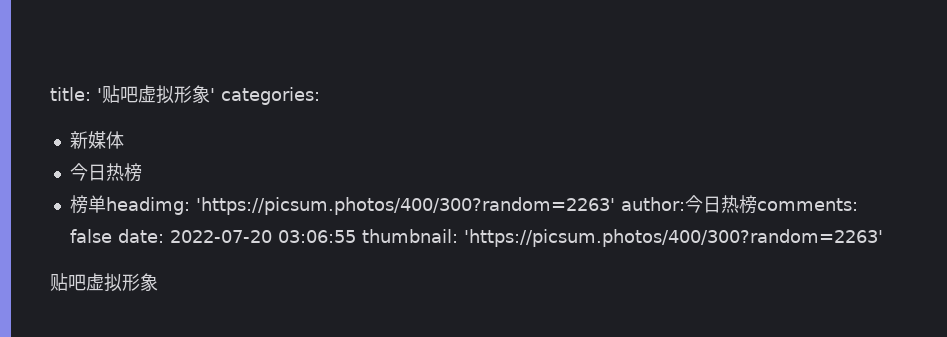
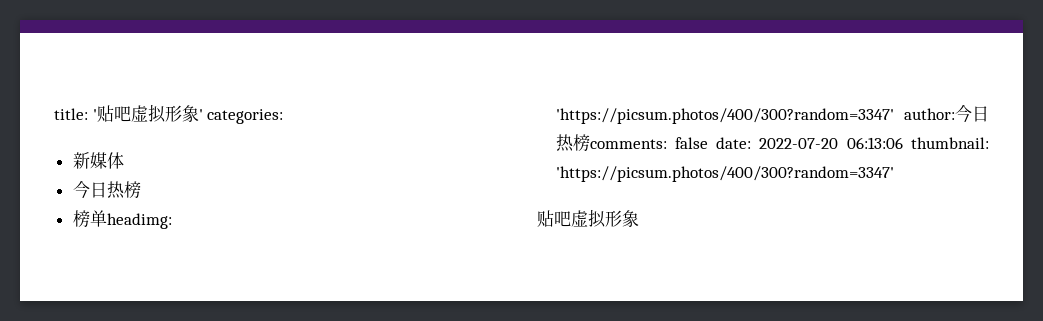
- 榜单headimg: 'https://picsum.photos/400/300?random=2263' author:今日热榜comments: false date: 2022-07-20 03:06:55 thumbnail: 'https://picsum.photos/400/300?random=2263'
+ 榜单headimg: 'https://picsum.photos/400/300?random=3347' author:今日热榜comments: false date: 2022-07-20 06:13:06 thumbnail: 'https://picsum.photos/400/300?random=3347'

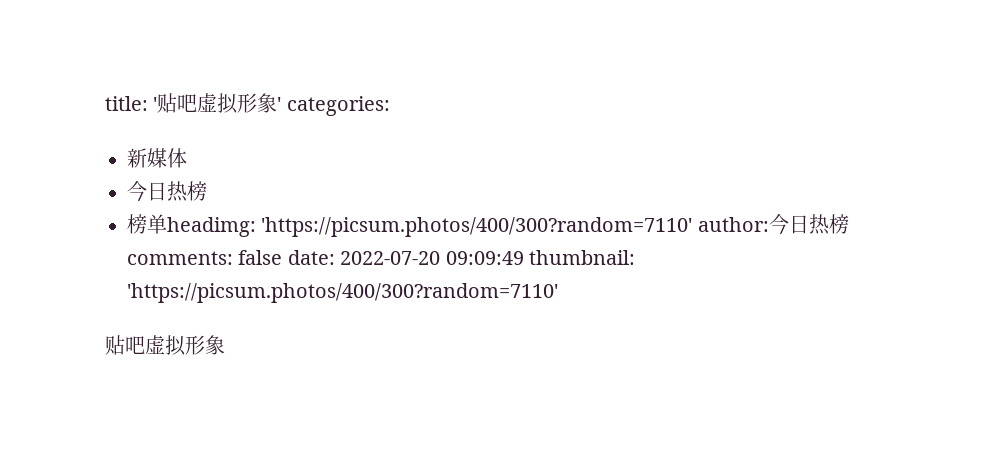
- 榜单headimg: 'https://picsum.photos/400/300?random=3347' author:今日热榜comments: false date: 2022-07-20 06:13:06 thumbnail: 'https://picsum.photos/400/300?random=3347'
+ 榜单headimg: 'https://picsum.photos/400/300?random=7110' author:今日热榜comments: false date: 2022-07-20 09:09:49 thumbnail: 'https://picsum.photos/400/300?random=7110'

